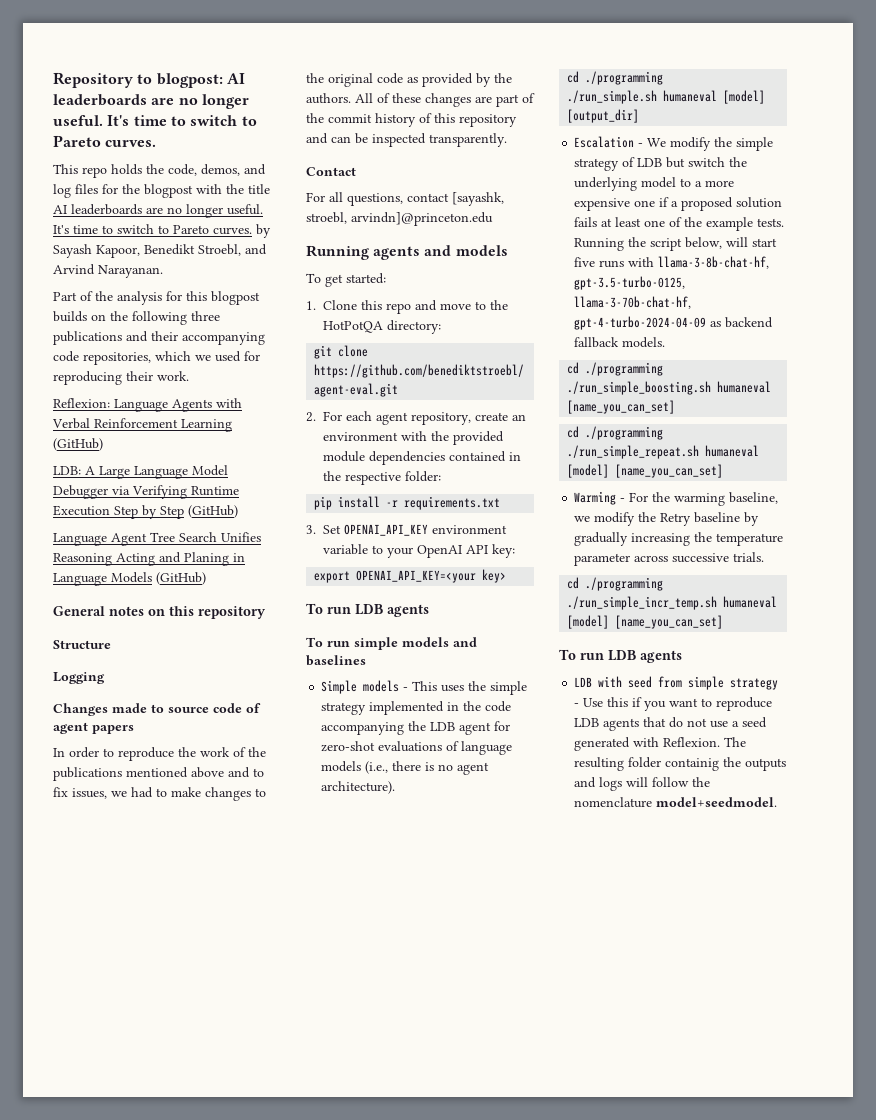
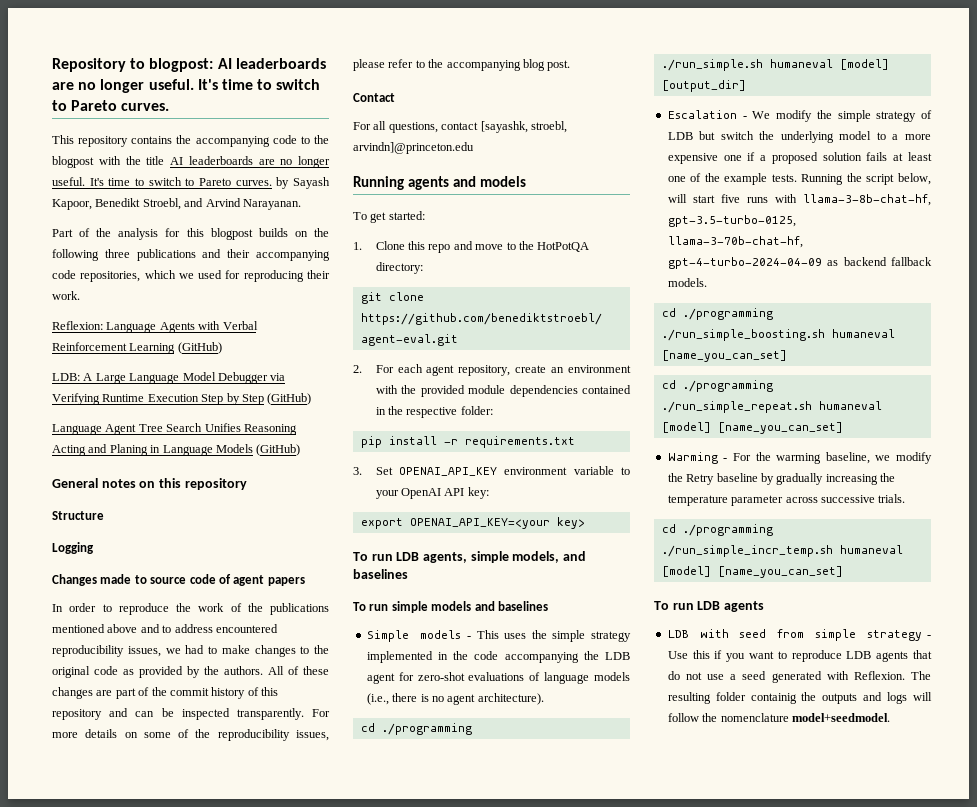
- This repo holds the code, demos, and log files for the blogpost with the title AI leaderboards are no longer useful.
+ This repository contains the accompanying code to the blogpost with the title AI leaderboards are no longer useful.
- In order to reproduce the work of the publications mentioned above and to fix issues, we had to make changes to the original code as provided by the authors.
+ In order to reproduce the work of the publications mentioned above and to address encountered reproducibility issues, we had to make changes to the original code as provided by the authors.
+ For more details on some of the reproducibility issues, please refer to the accompanying blog post.
  export OPENAI_API_KEY=<your key>
- To run LDB agents
+ To run LDB agents, simple models, and baselines

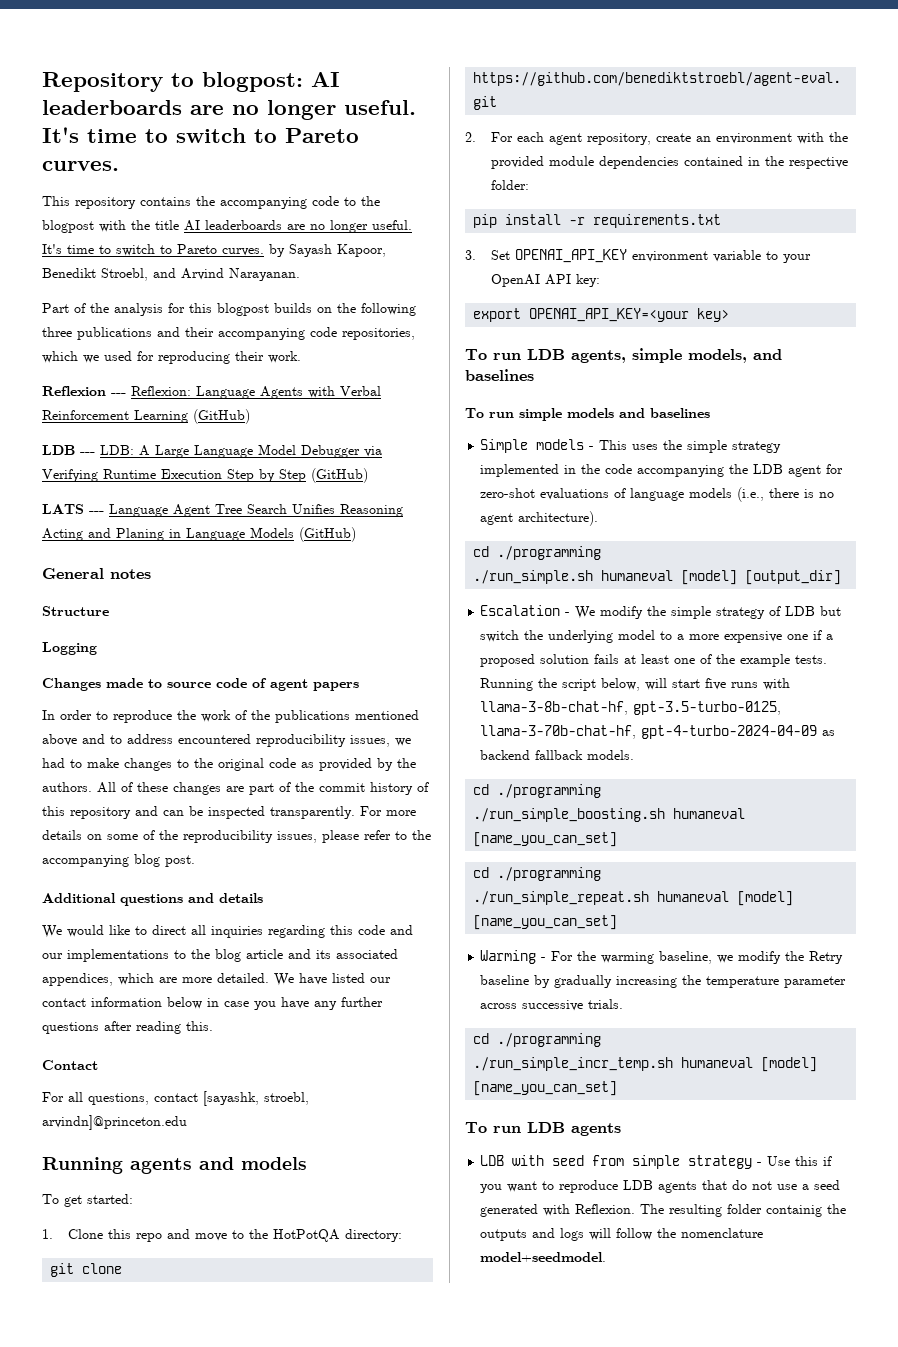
- Reflexion: Language Agents with Verbal Reinforcement Learning (GitHub)
+ Reflexion --- Reflexion: Language Agents with Verbal Reinforcement Learning (GitHub)
- LDB: A Large Language Model Debugger via Verifying Runtime Execution Step by Step (GitHub)
+ LDB --- LDB: A Large Language Model Debugger via Verifying Runtime Execution Step by Step (GitHub)
- Language Agent Tree Search Unifies Reasoning Acting and Planing in Language Models (GitHub)
+ LATS --- Language Agent Tree Search Unifies Reasoning Acting and Planing in Language Models (GitHub)
- General notes on this repository
+ General notes
+ Additional questions and details
+ We would like to direct all inquiries regarding this code and our implementations to the blog article and its associated appendices, which are more detailed. We have listed our contact information below in case you have any further questions after reading this.

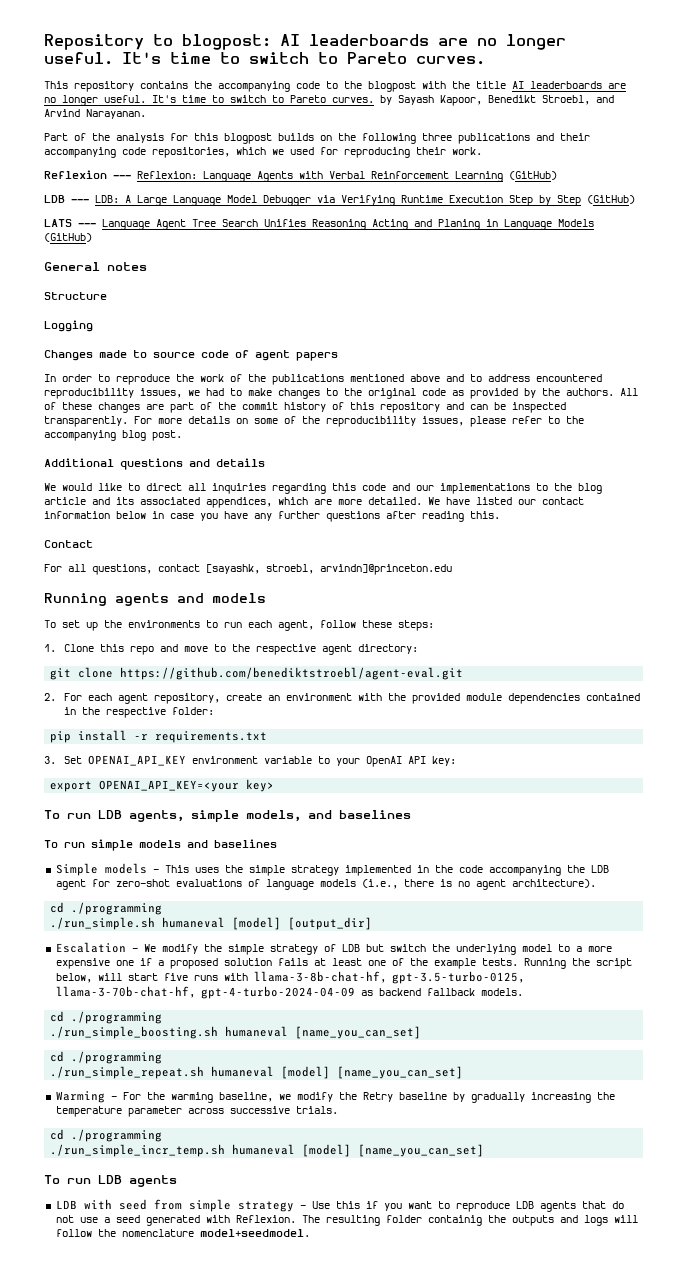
- To get started:
+ To set up the environments to run each agent, follow these steps:
- 1. Clone this repo and move to the HotPotQA directory:
+ 1. Clone this repo and move to the respective agent directory:

